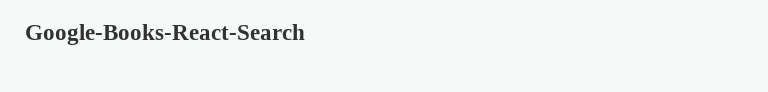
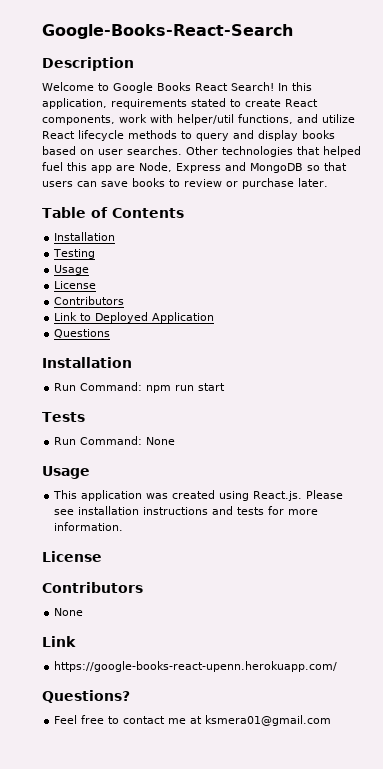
+ Description
+ Welcome to Google Books React Search! In this application, requirements stated to create React components, work with helper/util functions, and utilize React lifecycle methods to query and display books based on user searches. Other technologies that helped fuel this app are Node, Express and MongoDB so that users can save books to review or purchase later.
+ Table of Contents
+ Installation
+ Testing
+ Usage
+ License
+ Contributors
+ Link to Deployed Application
+ Questions
+ Installation
+ Run Command: npm run start
+ Tests
+ Run Command: None
+ Usage
+ This application was created using React.js. Please see installation instructions and tests for more information.
+ License
+ Contributors
+ None
+ Link
+ https://google-books-react-upenn.herokuapp.com/
+ Questions?
+ Feel free to contact me at ksmera01@gmail.com

